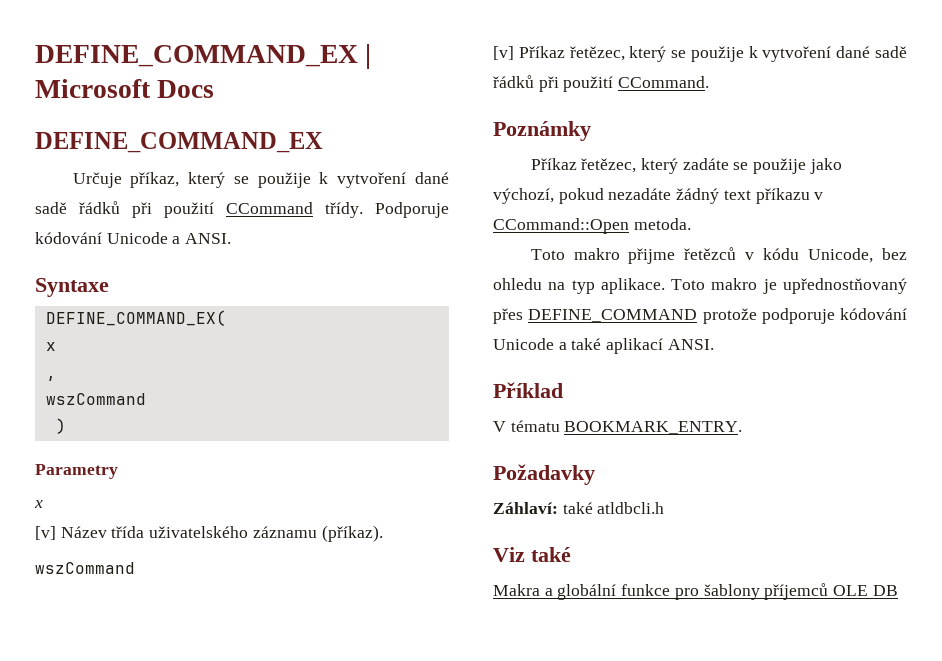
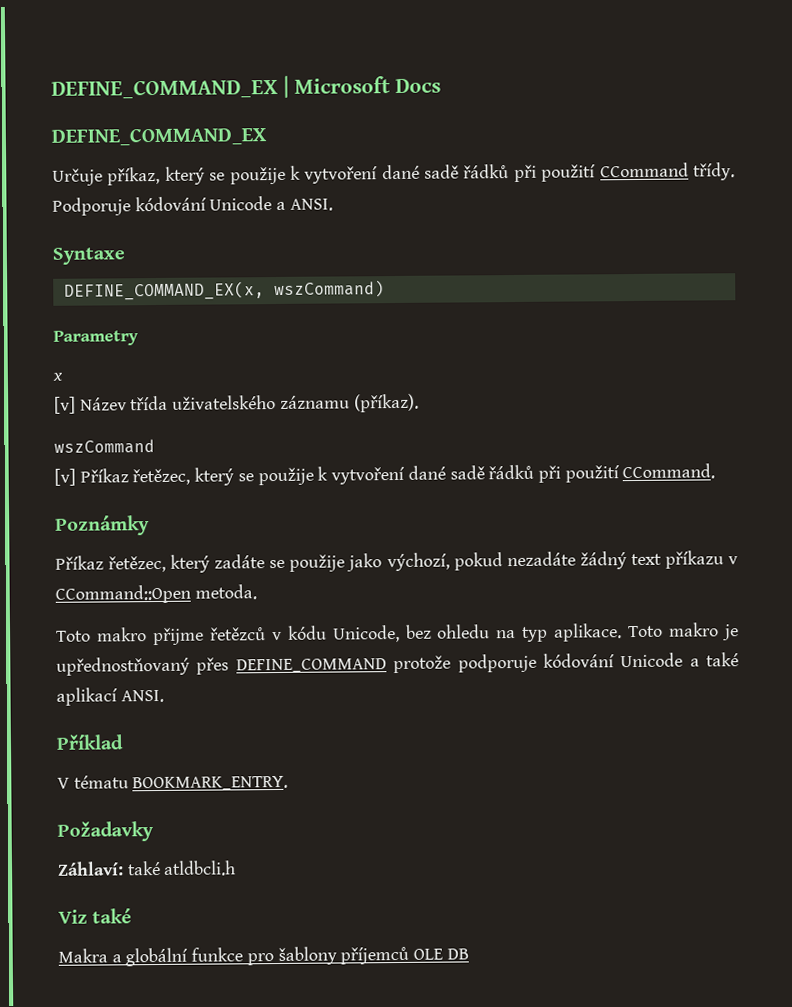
- DEFINE_COMMAND_EX(
- x
- ,
- wszCommand
- )
+ DEFINE_COMMAND_EX(x, wszCommand)

